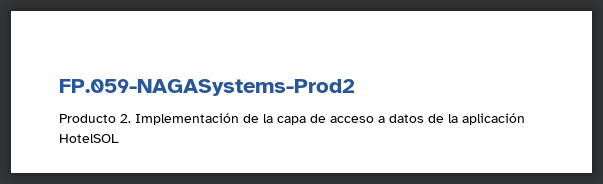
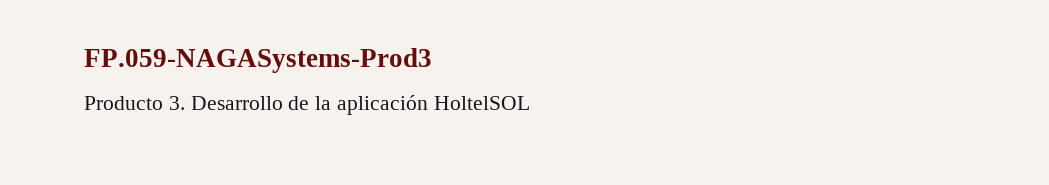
- FP.059-NAGASystems-Prod2
+ FP.059-NAGASystems-Prod3
- Producto 2. Implementación de la capa de acceso a datos de la aplicación HotelSOL
+ Producto 3. Desarrollo de la aplicación HoltelSOL

